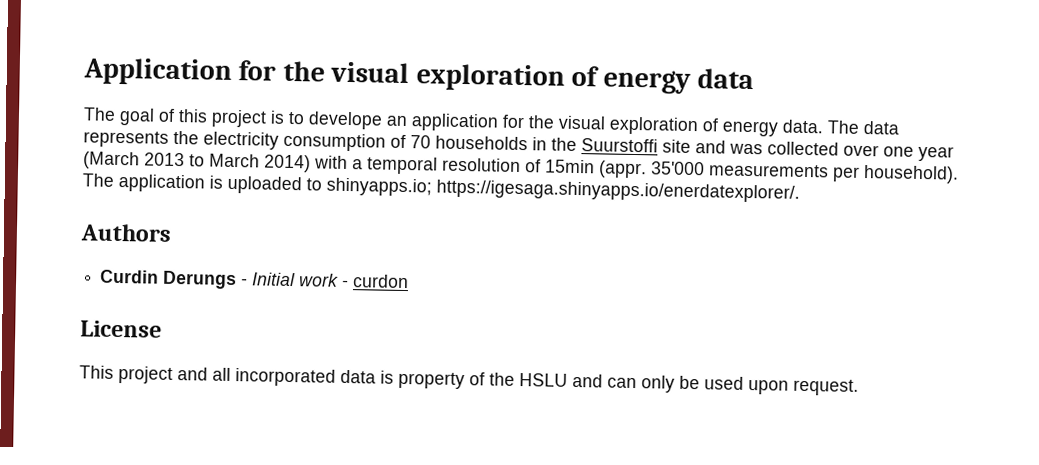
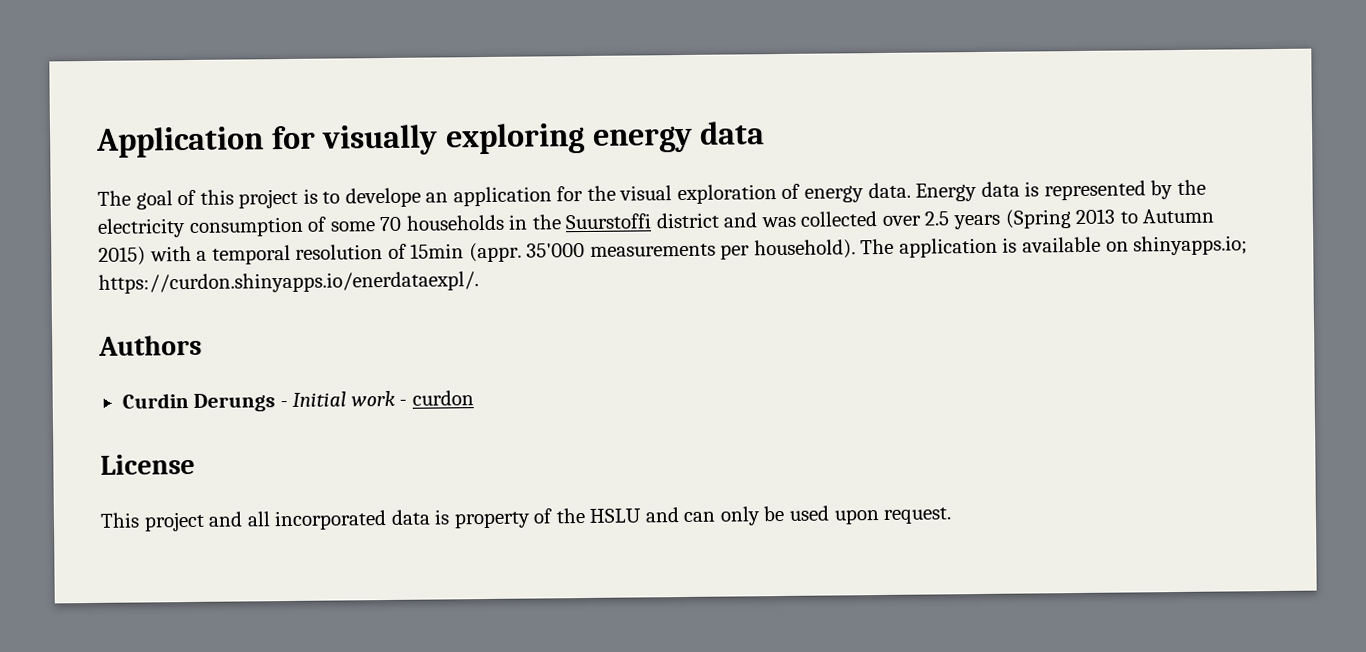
- Application for the visual exploration of energy data
+ Application for visually exploring energy data
- The data represents the electricity consumption of 70 households in the Suurstoffi site and was collected over one year (March 2013 to March 2014) with a temporal resolution of 15min (appr.
+ Energy data is represented by the electricity consumption of some 70 households in the Suurstoffi district and was collected over 2.5 years (Spring 2013 to Autumn 2015) with a temporal resolution of 15min (appr.
- The application is uploaded to shinyapps.io; https://igesaga.shinyapps.io/enerdatexplorer/.
+ The application is available on shinyapps.io; https://curdon.shinyapps.io/enerdataexpl/.

